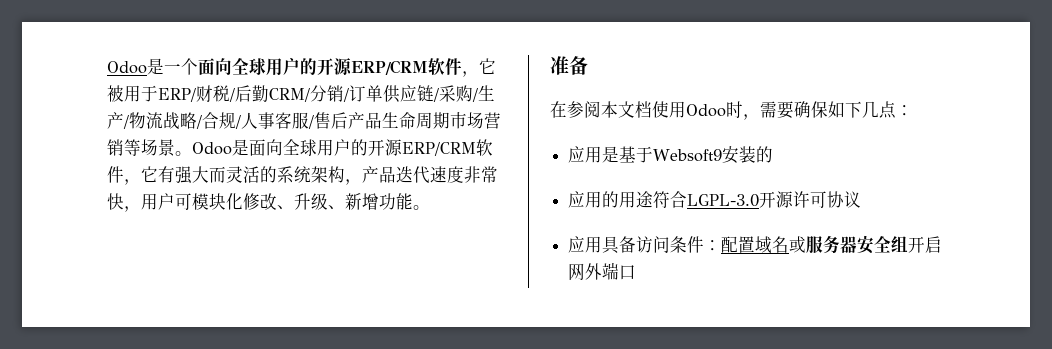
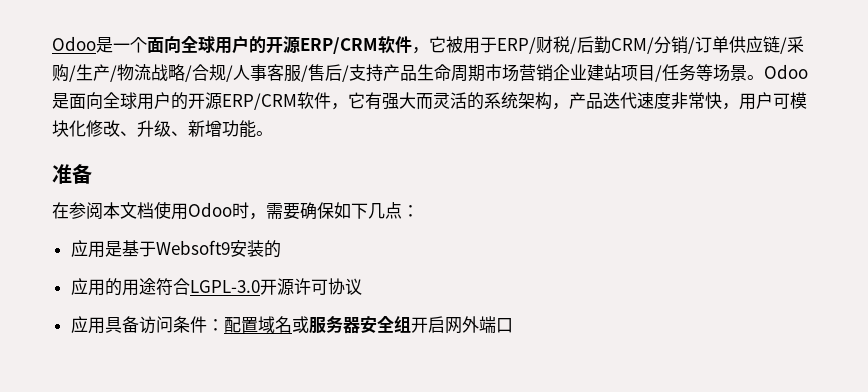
- Odoo是一个面向全球用户的开源ERP/CRM软件，它被用于ERP/财税/后勤CRM/分销/订单供应链/采购/生产/物流战略/合规/人事客服/售后产品生命周期市场营销等场景。
+ Odoo是一个面向全球用户的开源ERP/CRM软件，它被用于ERP/财税/后勤CRM/分销/订单供应链/采购/生产/物流战略/合规/人事客服/售后/支持产品生命周期市场营销企业建站项目/任务等场景。

